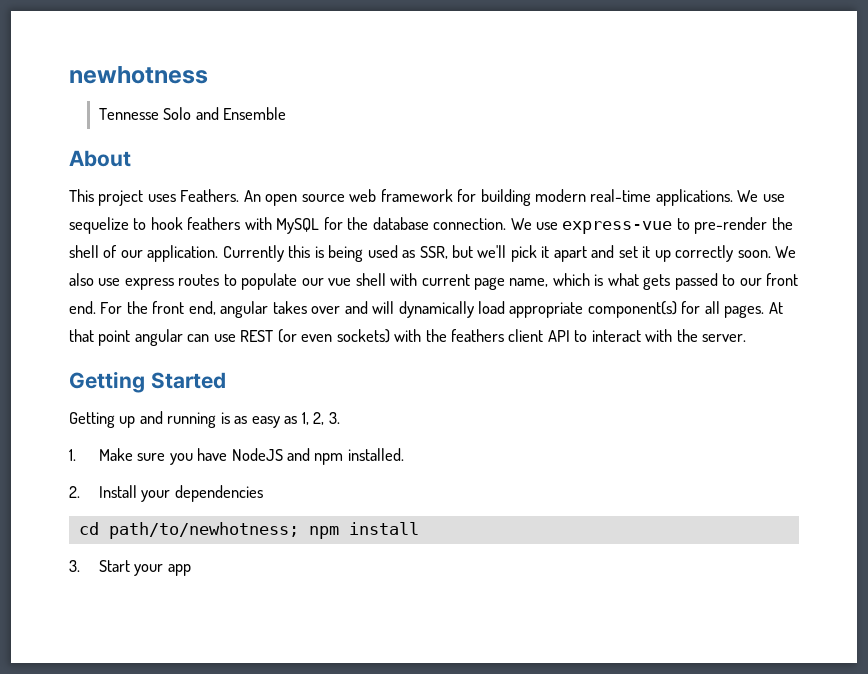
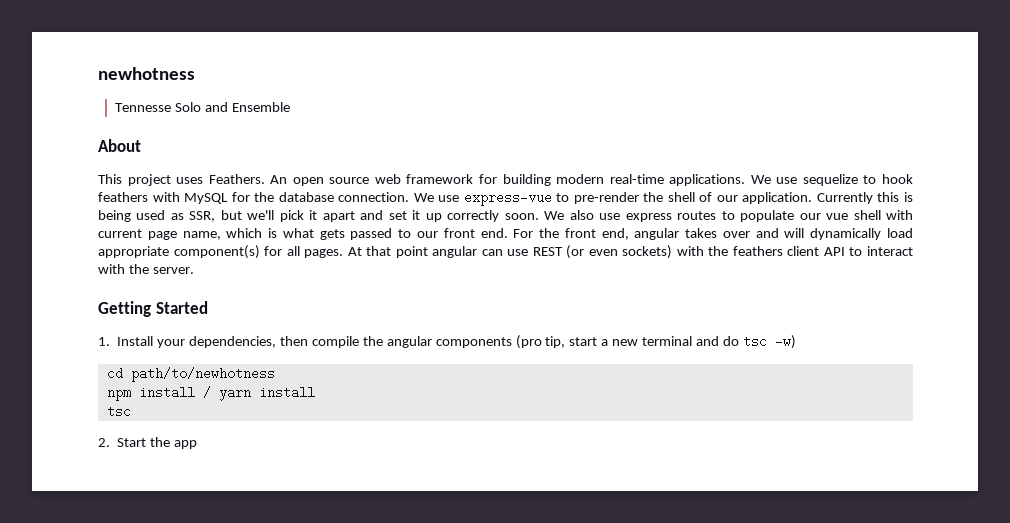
- Getting up and running is as easy as 1, 2, 3.
- 1. Make sure you have NodeJS and npm installed.
- 2. Install your dependencies
+ 1. Install your dependencies, then compile the angular components (pro tip, start a new terminal and do tsc -w)
- cd path/to/newhotness; npm install
- 3. Start your app
+ cd path/to/newhotness
+ npm install / yarn install
+ tsc
+ 2. Start the app

